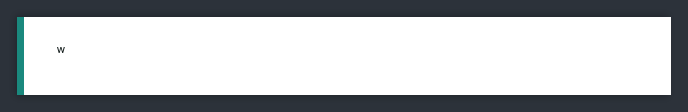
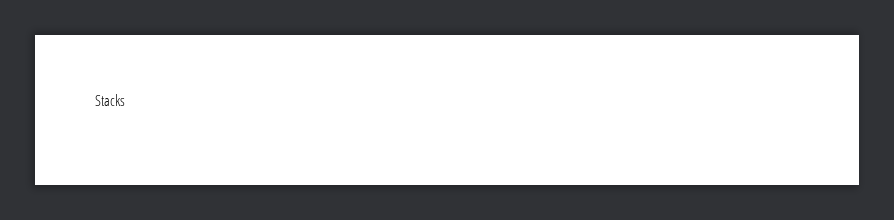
- w
+ Stacks

